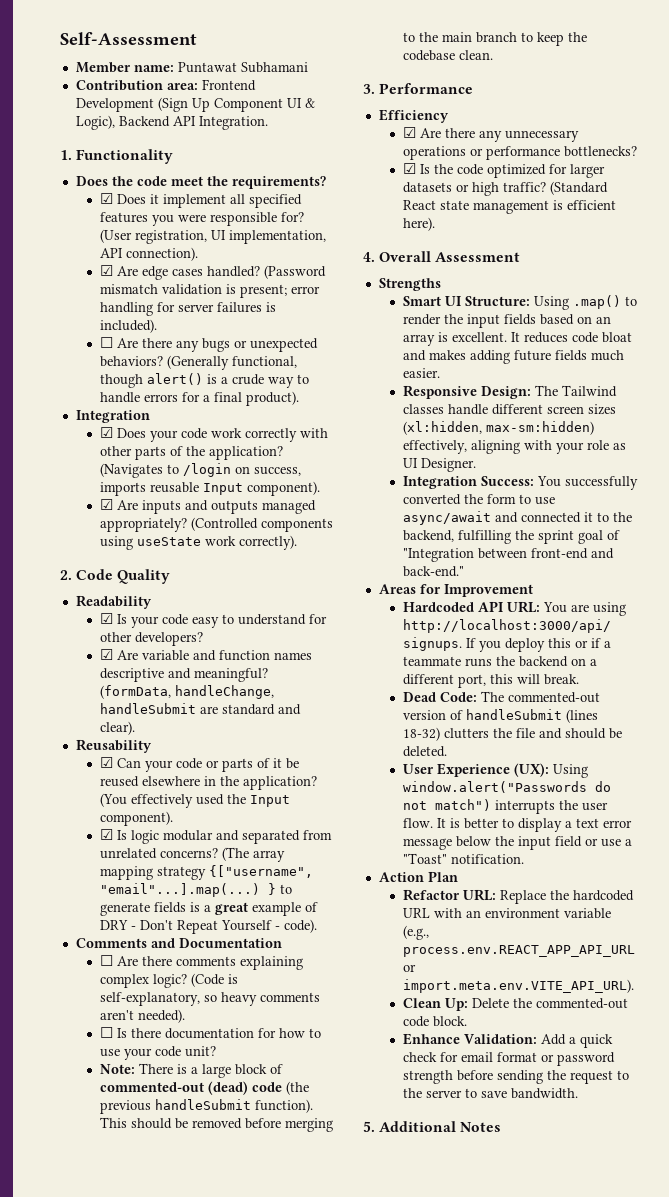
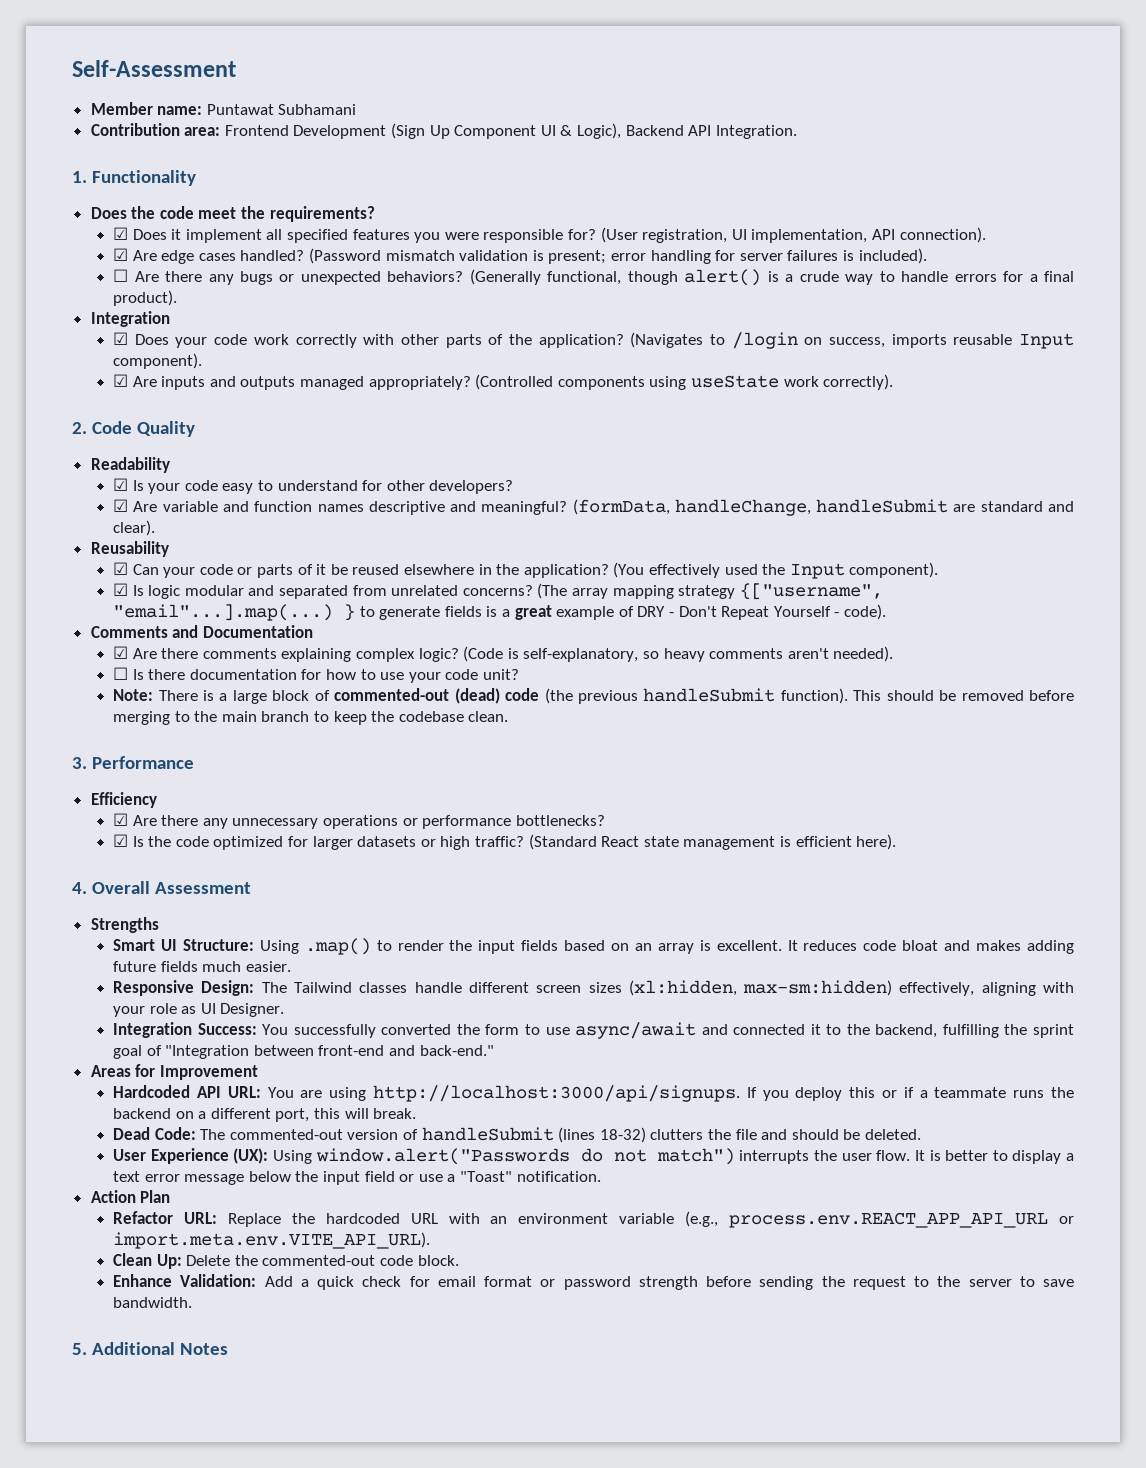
- ☐ Are there comments explaining complex logic?
+ ☑ Are there comments explaining complex logic?

